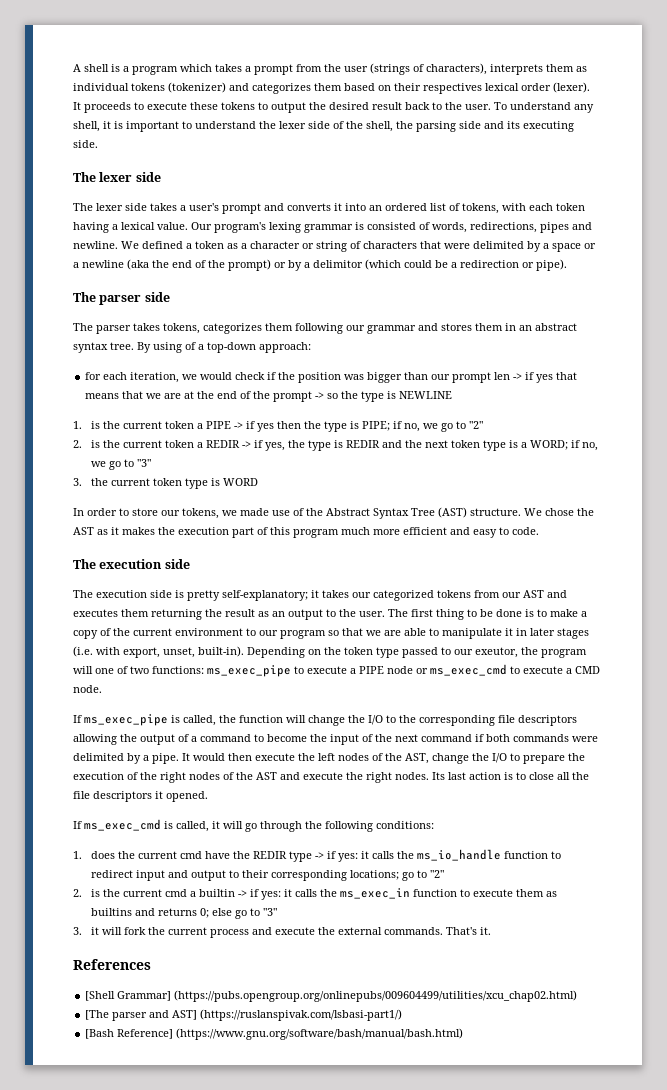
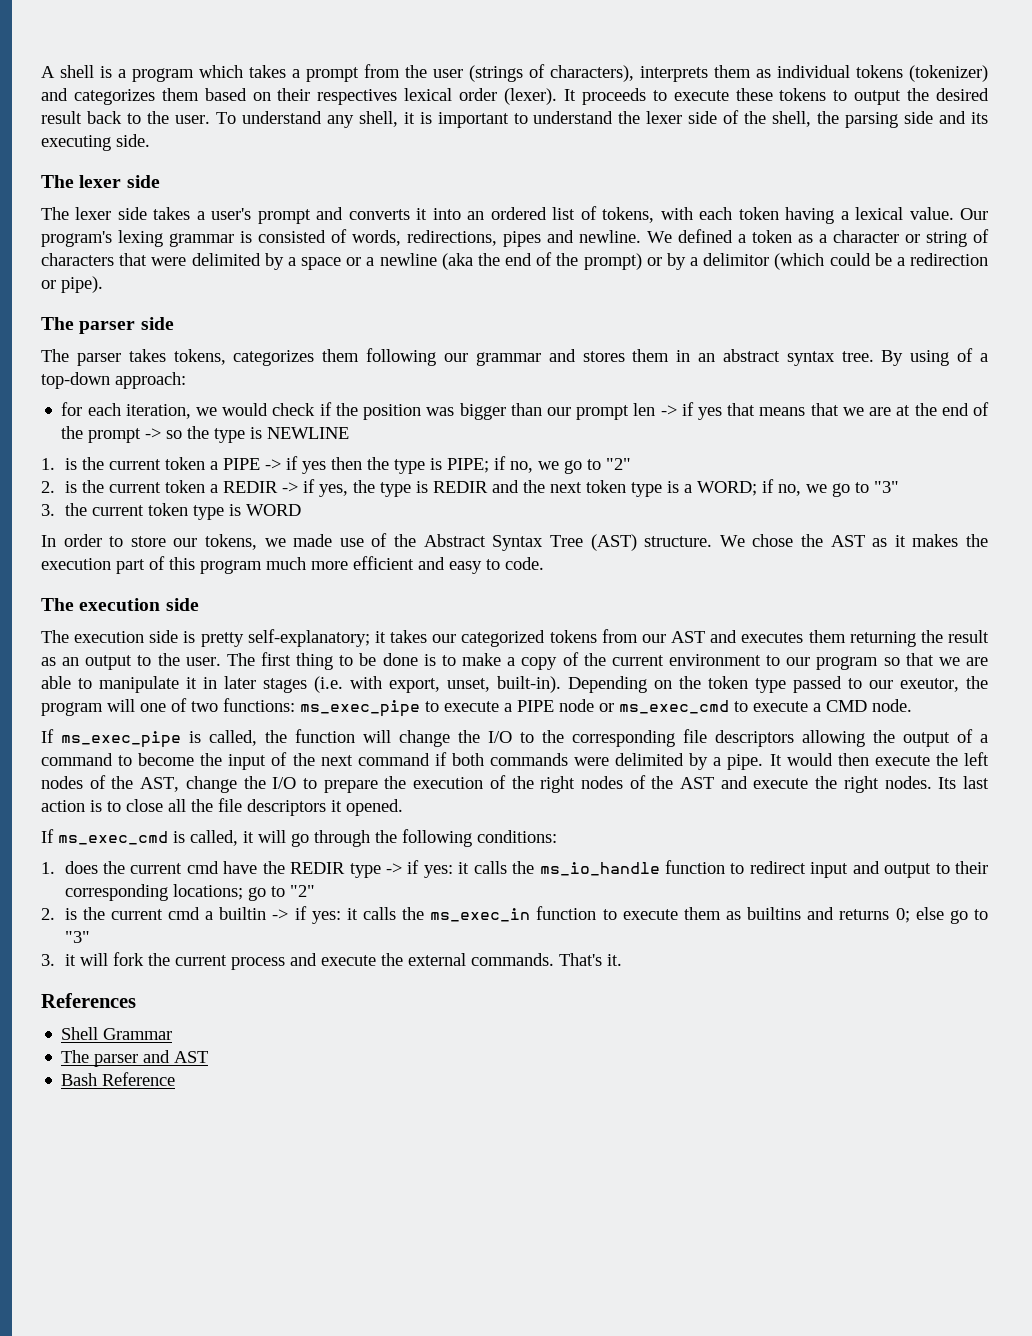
- [Shell Grammar] (https://pubs.opengroup.org/onlinepubs/009604499/utilities/xcu_chap02.html)
- [The parser and AST] (https://ruslanspivak.com/lsbasi-part1/)
- [Bash Reference] (https://www.gnu.org/software/bash/manual/bash.html)
+ Shell Grammar
+ The parser and AST
+ Bash Reference

